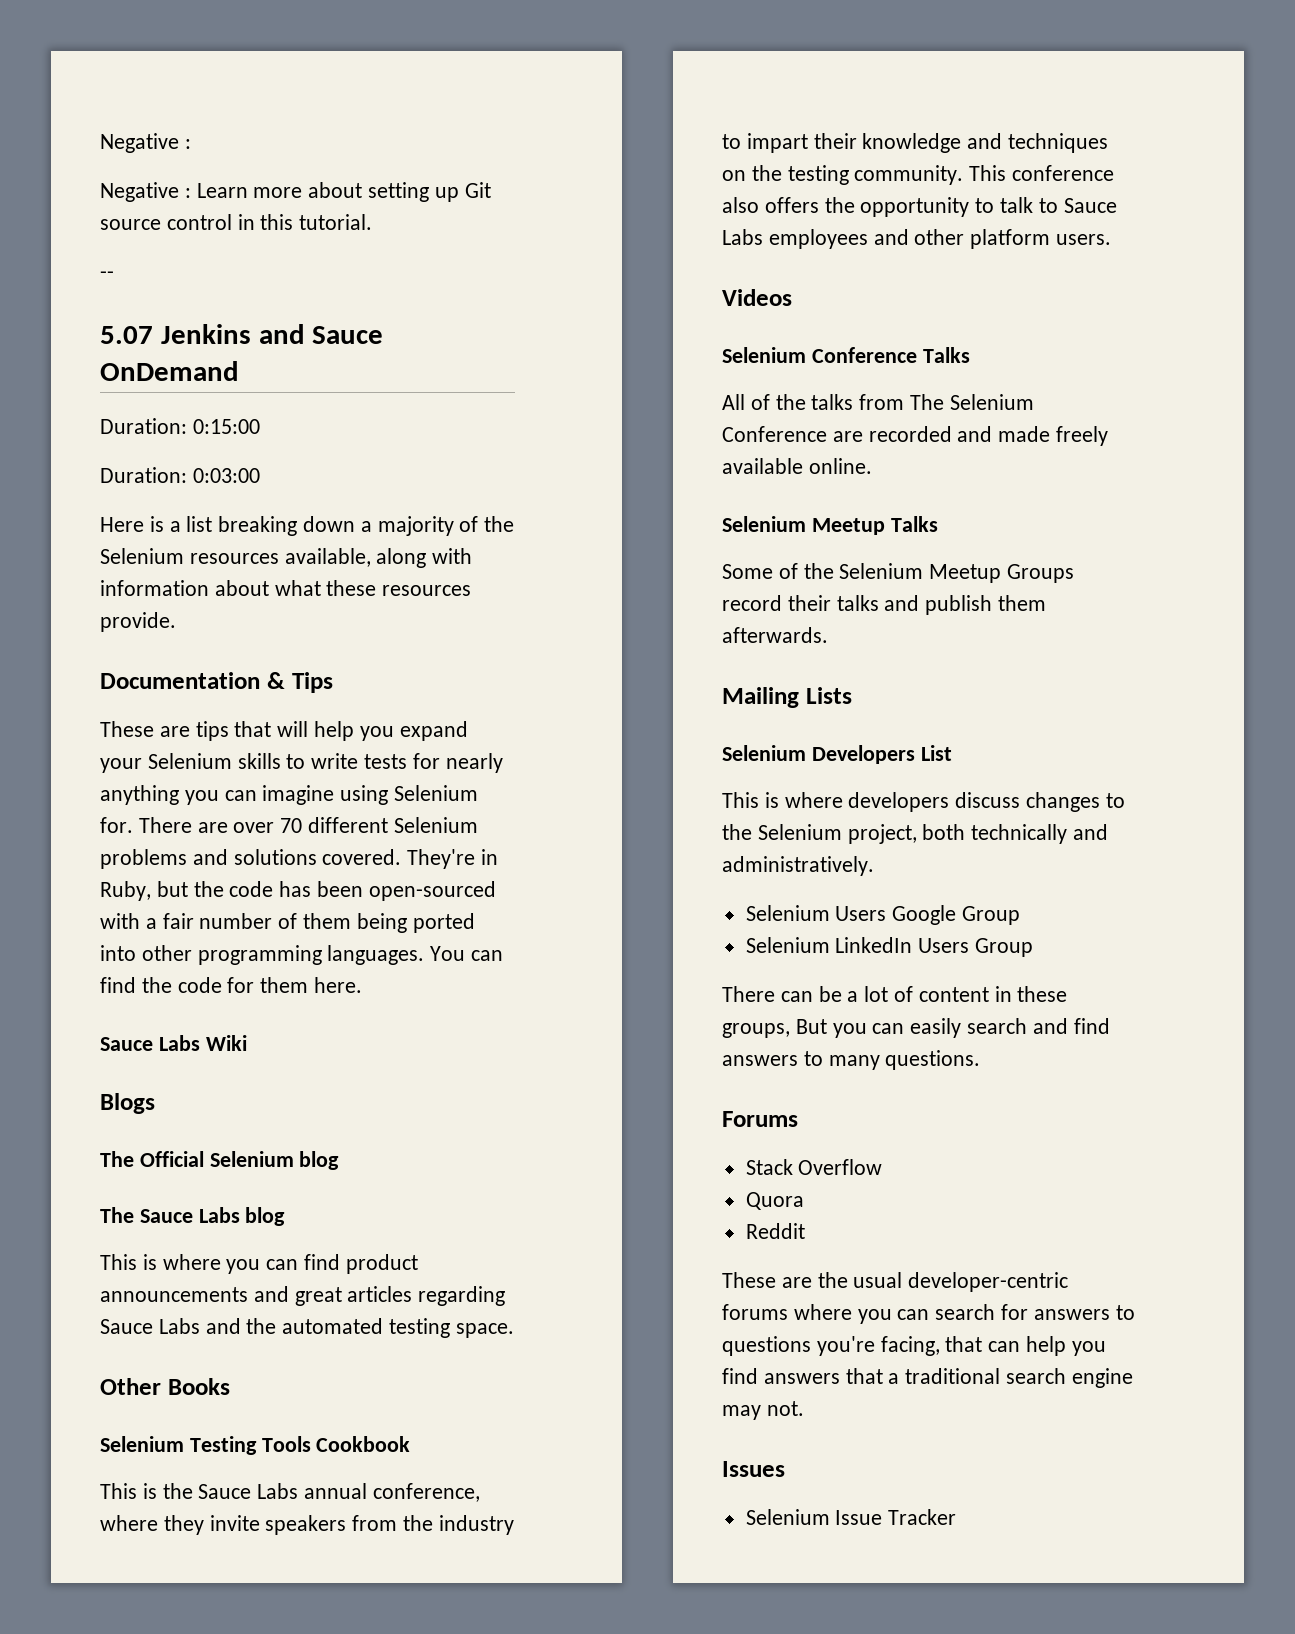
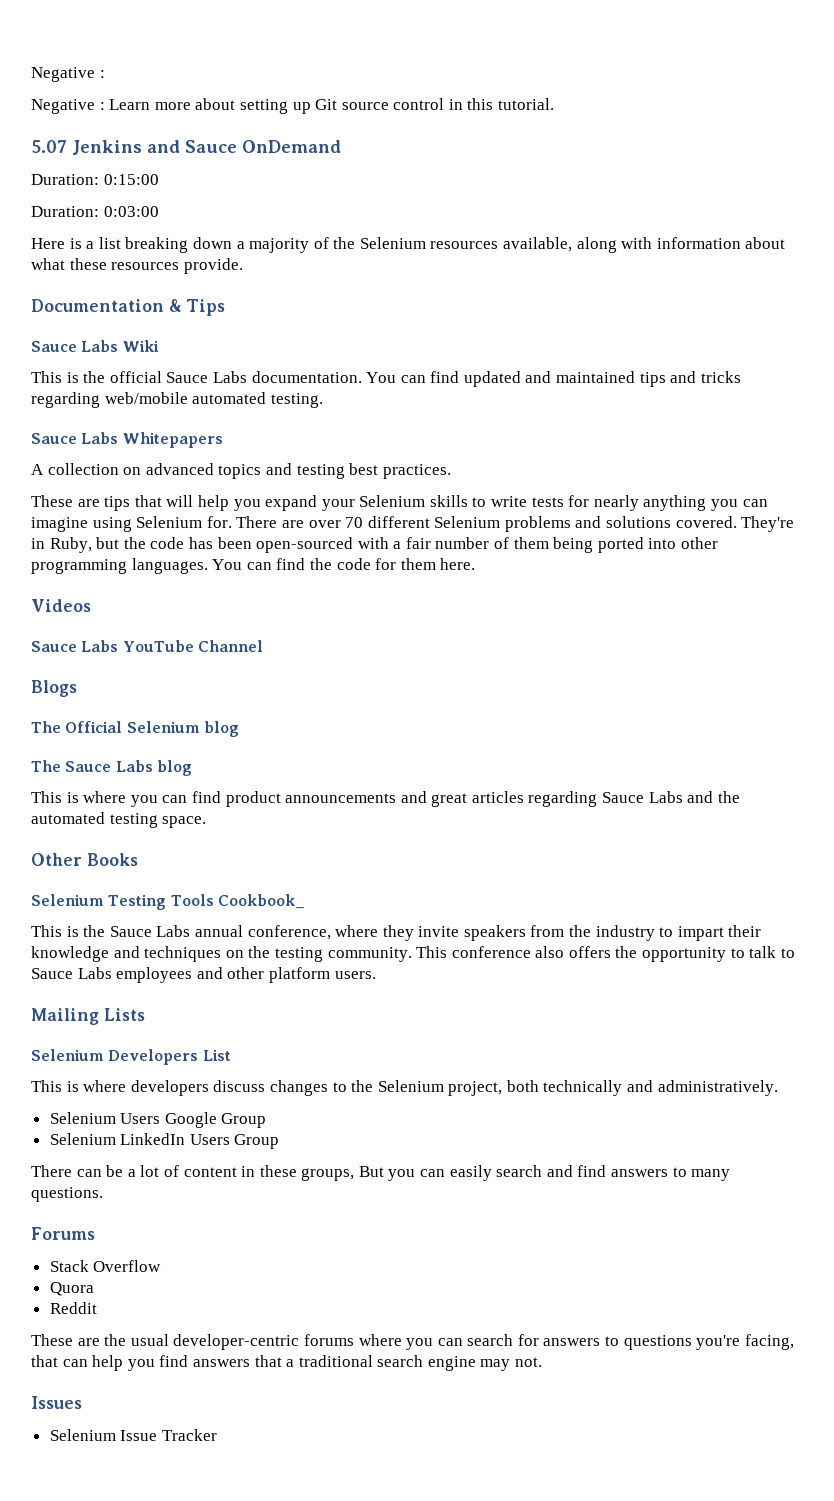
- --
+ Sauce Labs Wiki
+ This is the official Sauce Labs documentation. You can find updated and maintained tips and tricks regarding web/mobile automated testing.
+ Sauce Labs Whitepapers
+ A collection on advanced topics and testing best practices.
- Sauce Labs Wiki
+ Videos
+ Sauce Labs YouTube Channel
- Selenium Testing Tools Cookbook
+ Selenium Testing Tools Cookbook_
- Videos
- Selenium Conference Talks
- All of the talks from The Selenium Conference are recorded and made freely available online.
- Selenium Meetup Talks
- Some of the Selenium Meetup Groups record their talks and publish them afterwards.

